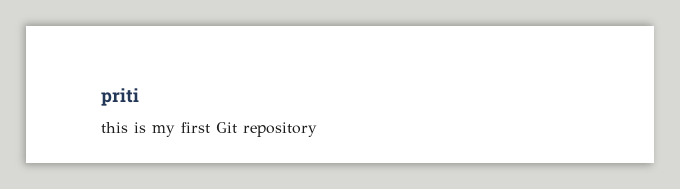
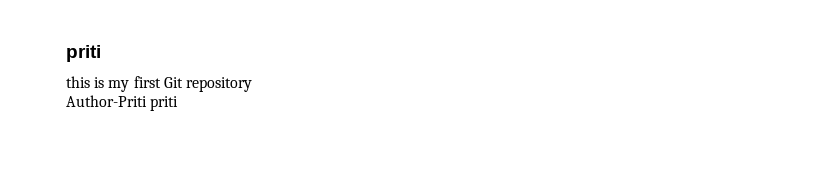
+ Author-Priti priti

